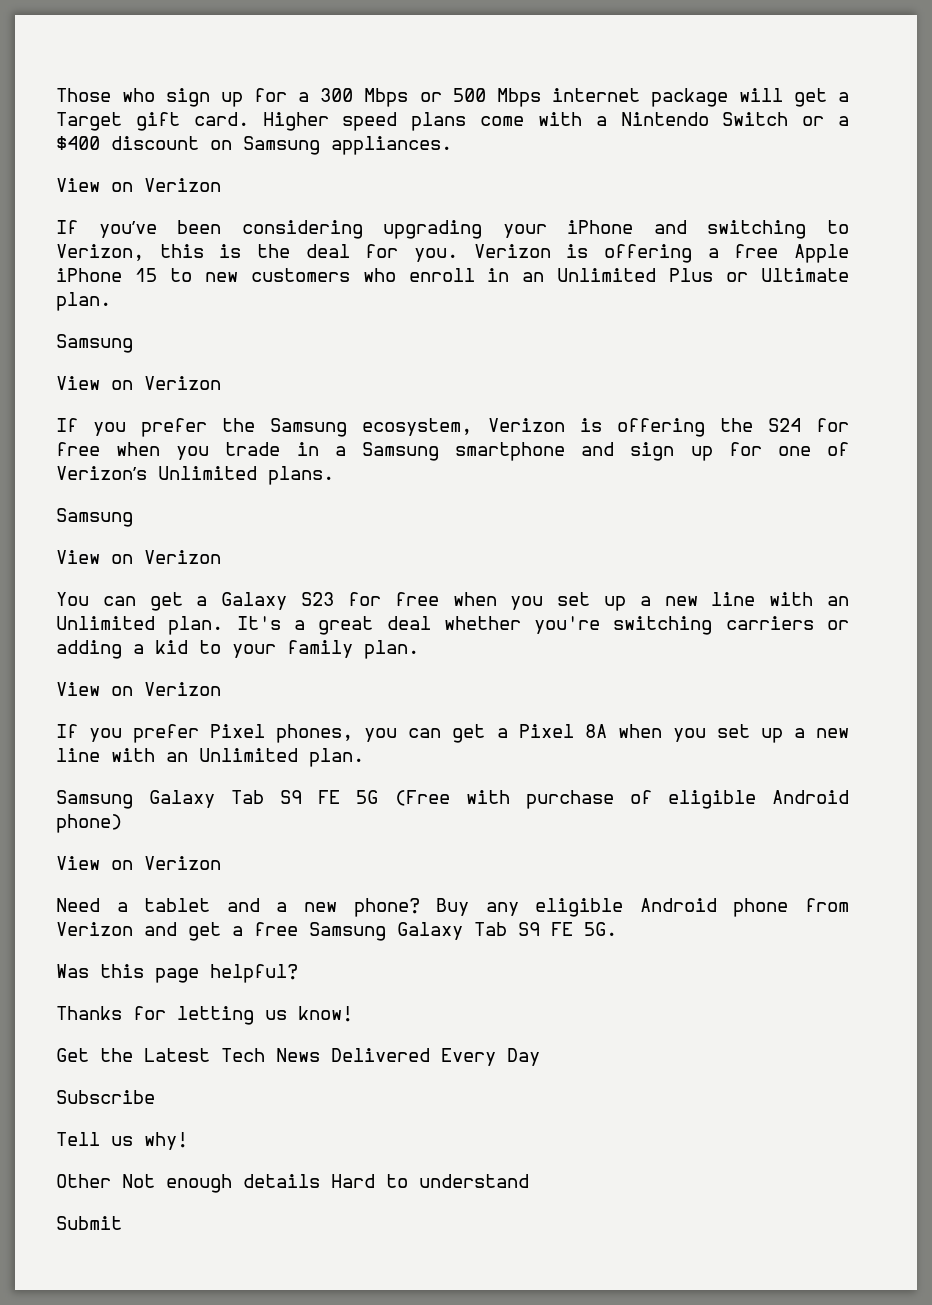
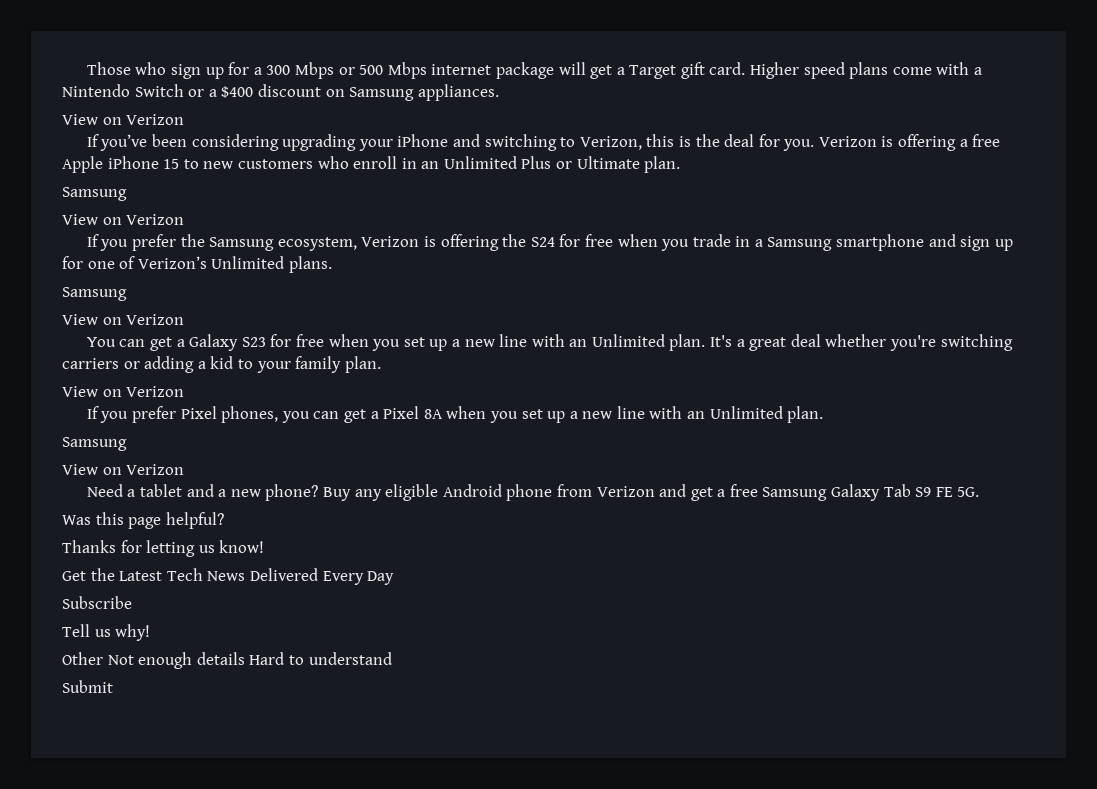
  If you prefer Pixel phones, you can get a Pixel 8A when you set up a new line with an Unlimited plan.
- Samsung Galaxy Tab S9 FE 5G (Free with purchase of eligible Android phone)
+ Samsung

